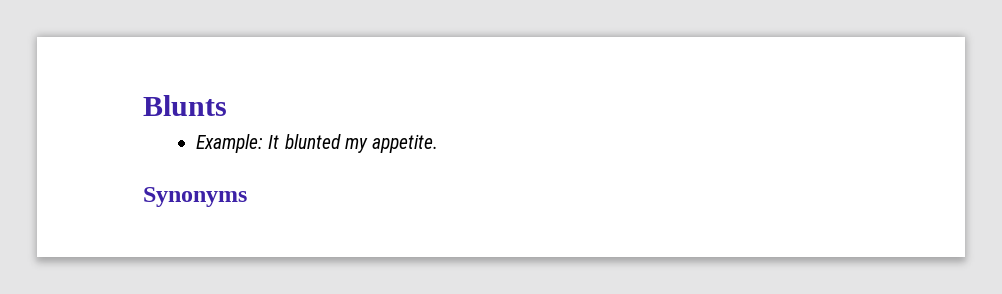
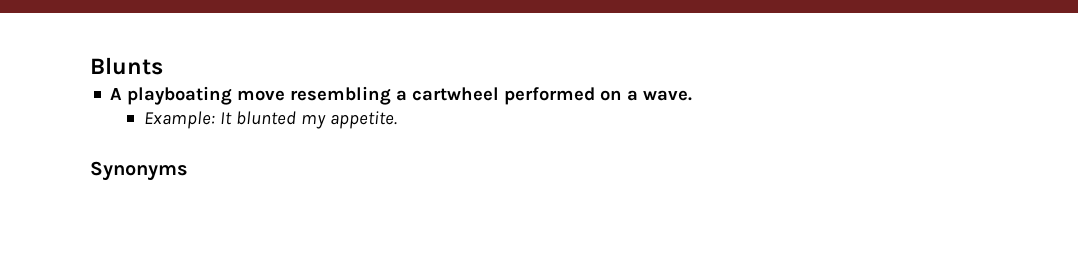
+ A playboating move resembling a cartwheel performed on a wave.

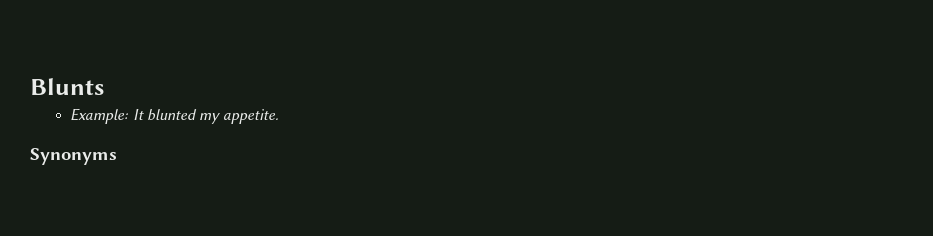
- A playboating move resembling a cartwheel performed on a wave.

